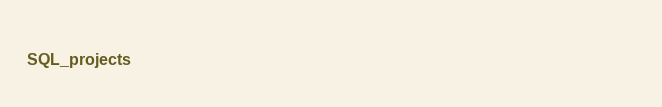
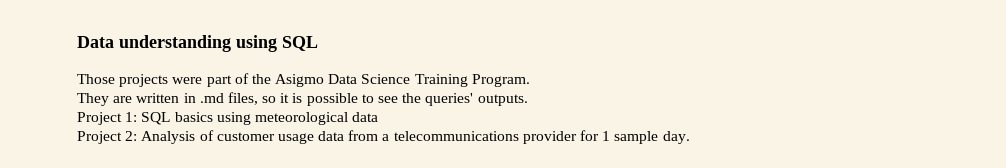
- SQL_projects
+ Data understanding using SQL
+ Those projects were part of the Asigmo Data Science Training Program.
+ They are written in .md files, so it is possible to see the queries' outputs.
+ Project 1: SQL basics using meteorological data
+ Project 2: Analysis of customer usage data from a telecommunications provider for 1 sample day.

